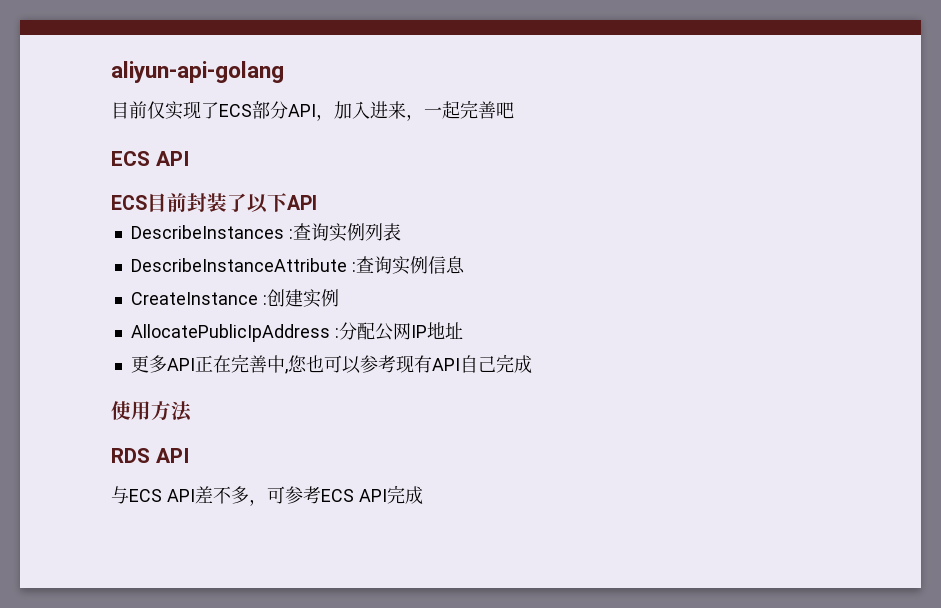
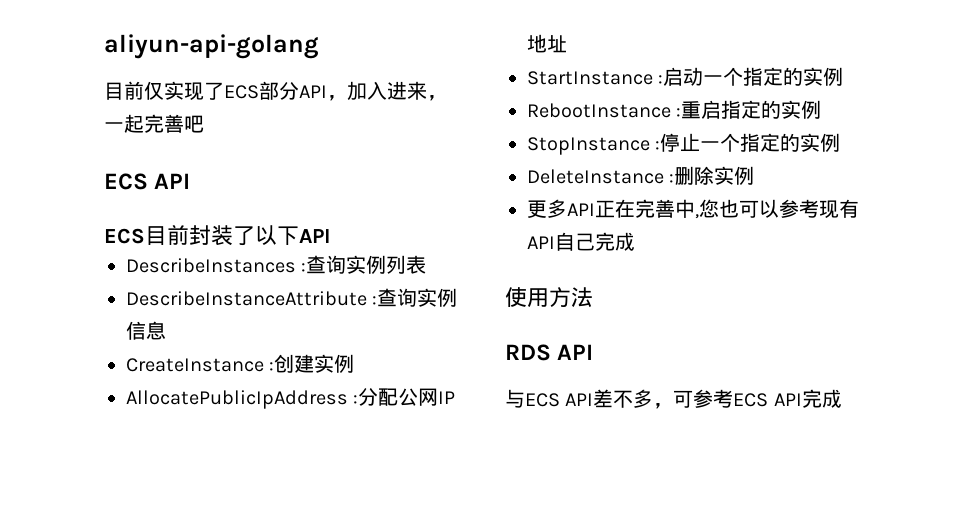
+ StartInstance :启动一个指定的实例
+ RebootInstance :重启指定的实例
+ StopInstance :停止一个指定的实例
+ DeleteInstance :删除实例

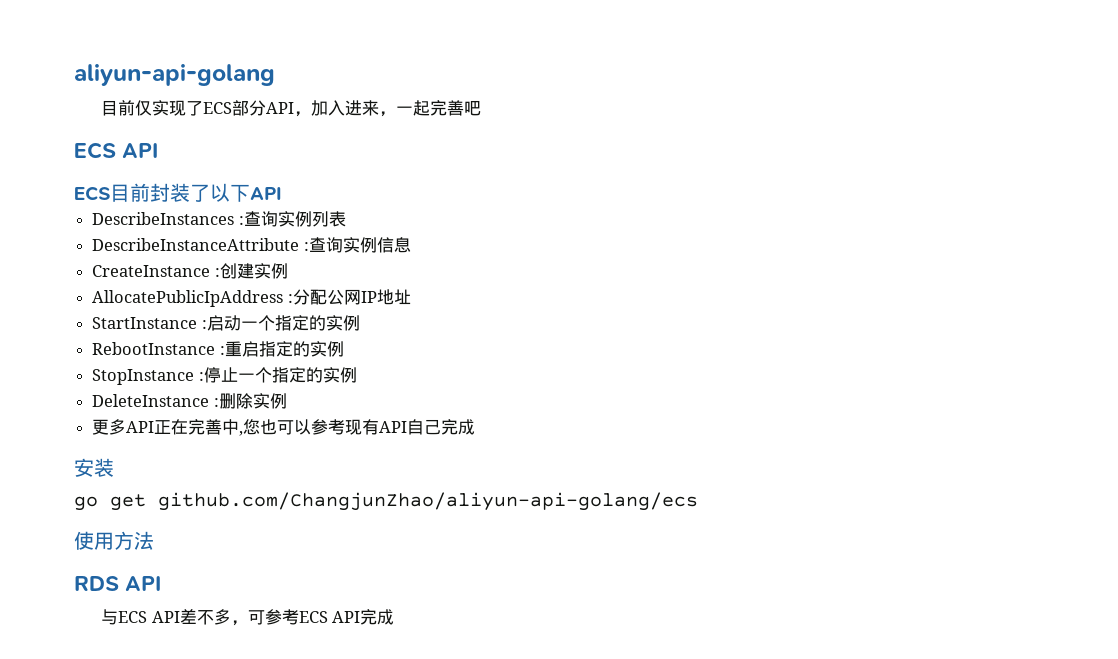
+ 安装
+ go get github.com/ChangjunZhao/aliyun-api-golang/ecs

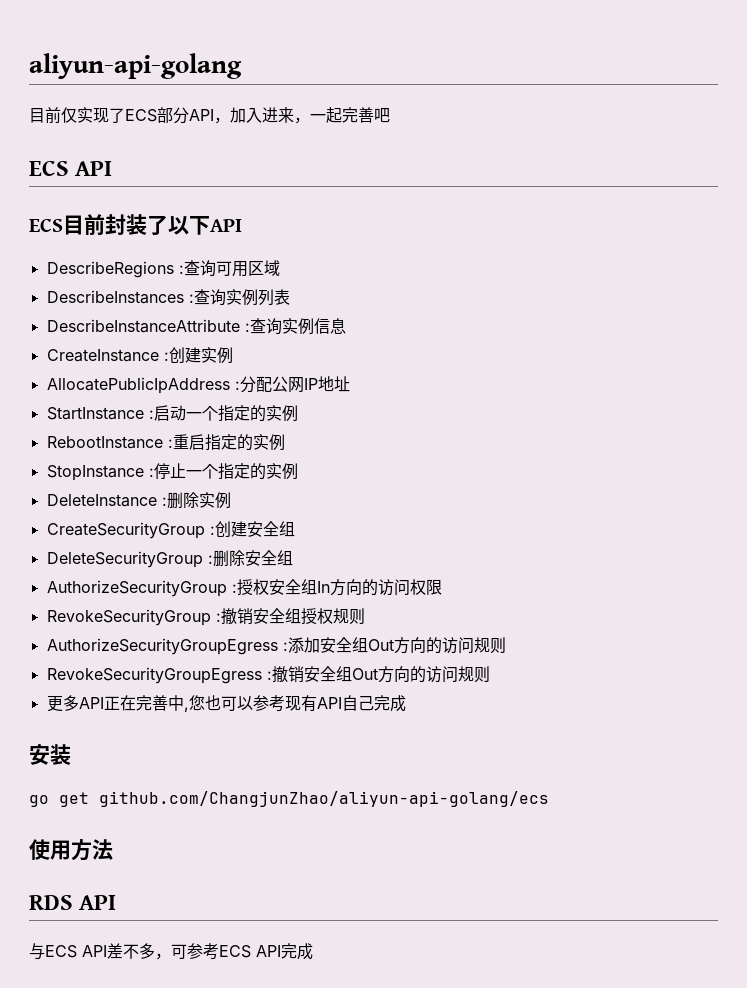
+ DescribeRegions :查询可用区域
+ CreateSecurityGroup :创建安全组
+ DeleteSecurityGroup :删除安全组
+ AuthorizeSecurityGroup :授权安全组In方向的访问权限
+ RevokeSecurityGroup :撤销安全组授权规则
+ AuthorizeSecurityGroupEgress :添加安全组Out方向的访问规则
+ RevokeSecurityGroupEgress :撤销安全组Out方向的访问规则

